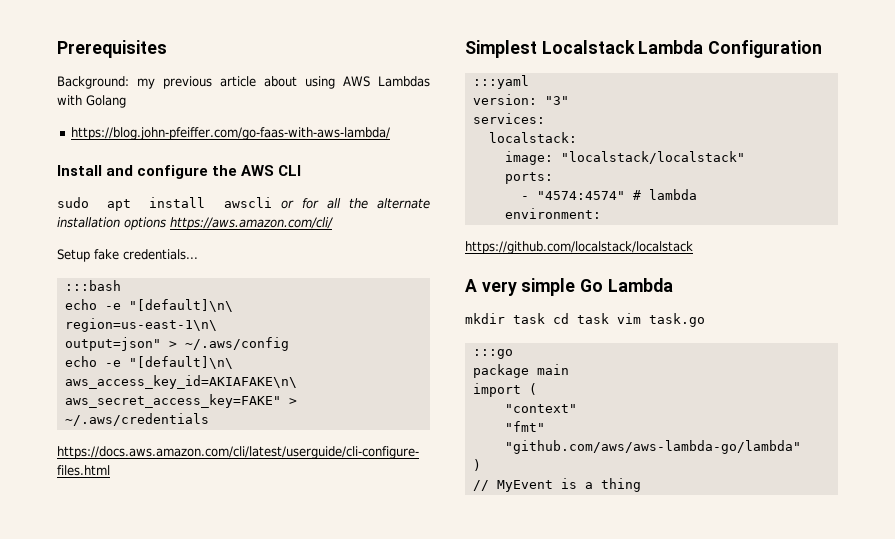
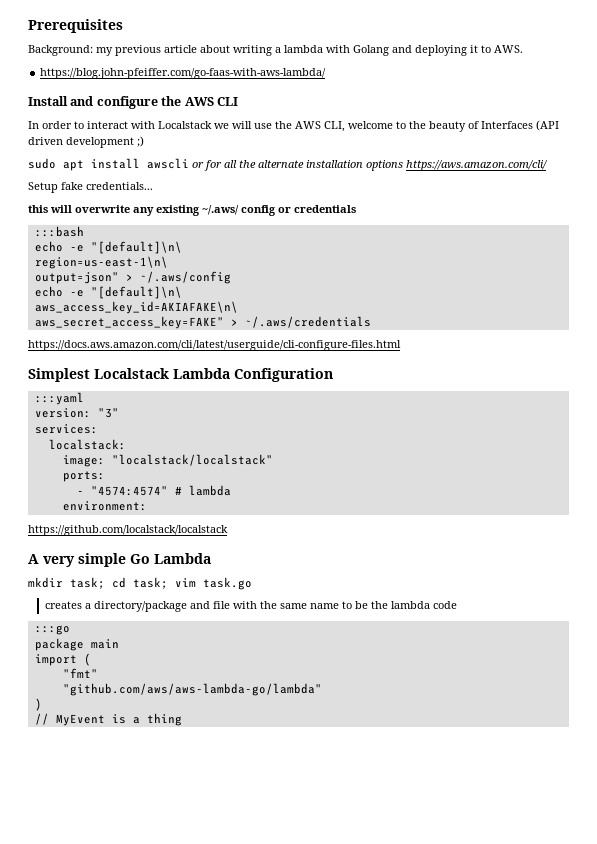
- Background: my previous article about using AWS Lambdas with Golang
+ Background: my previous article about writing a lambda with Golang and deploying it to AWS.
+ In order to interact with Localstack we will use the AWS CLI, welcome to the beauty of Interfaces (API driven development ;)
+ this will overwrite any existing ~/.aws/ config or credentials
- mkdir task cd task vim task.go
+ mkdir task; cd task; vim task.go
+ creates a directory/package and file with the same name to be the lambda code
- "context"

